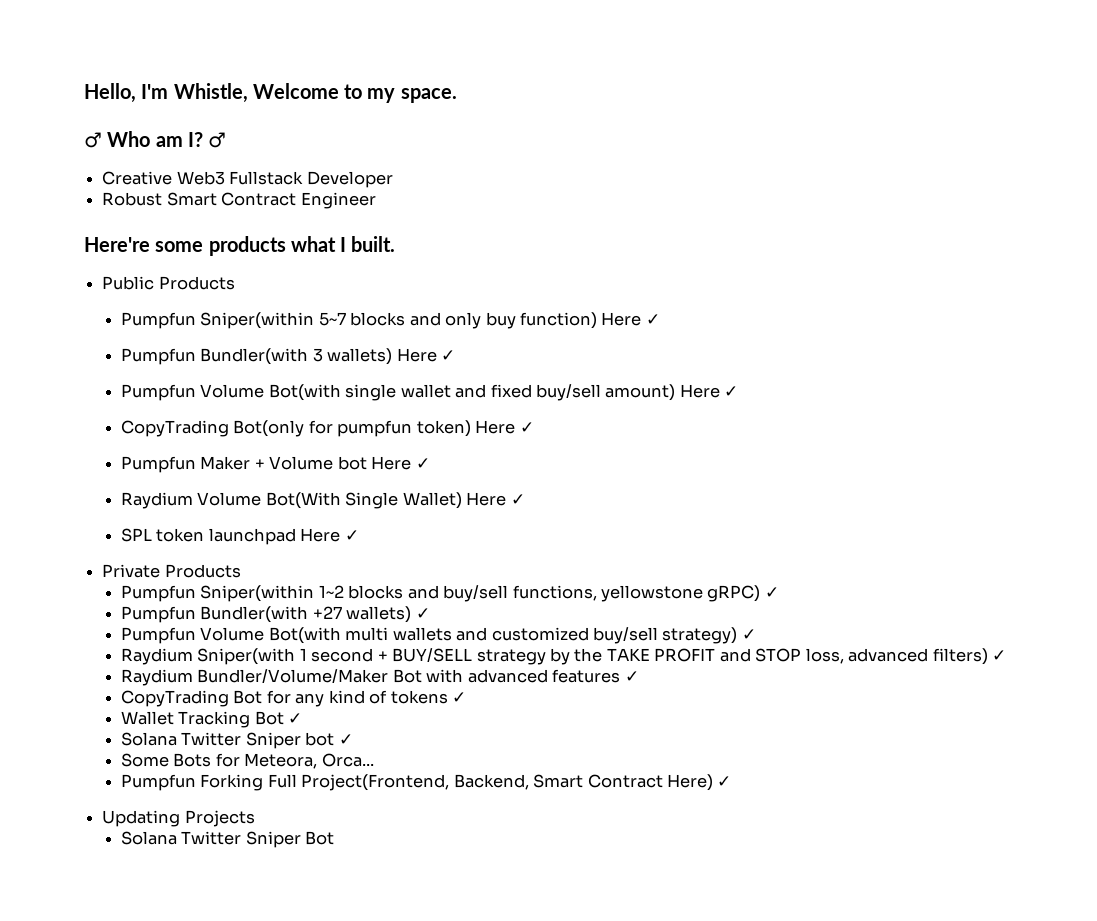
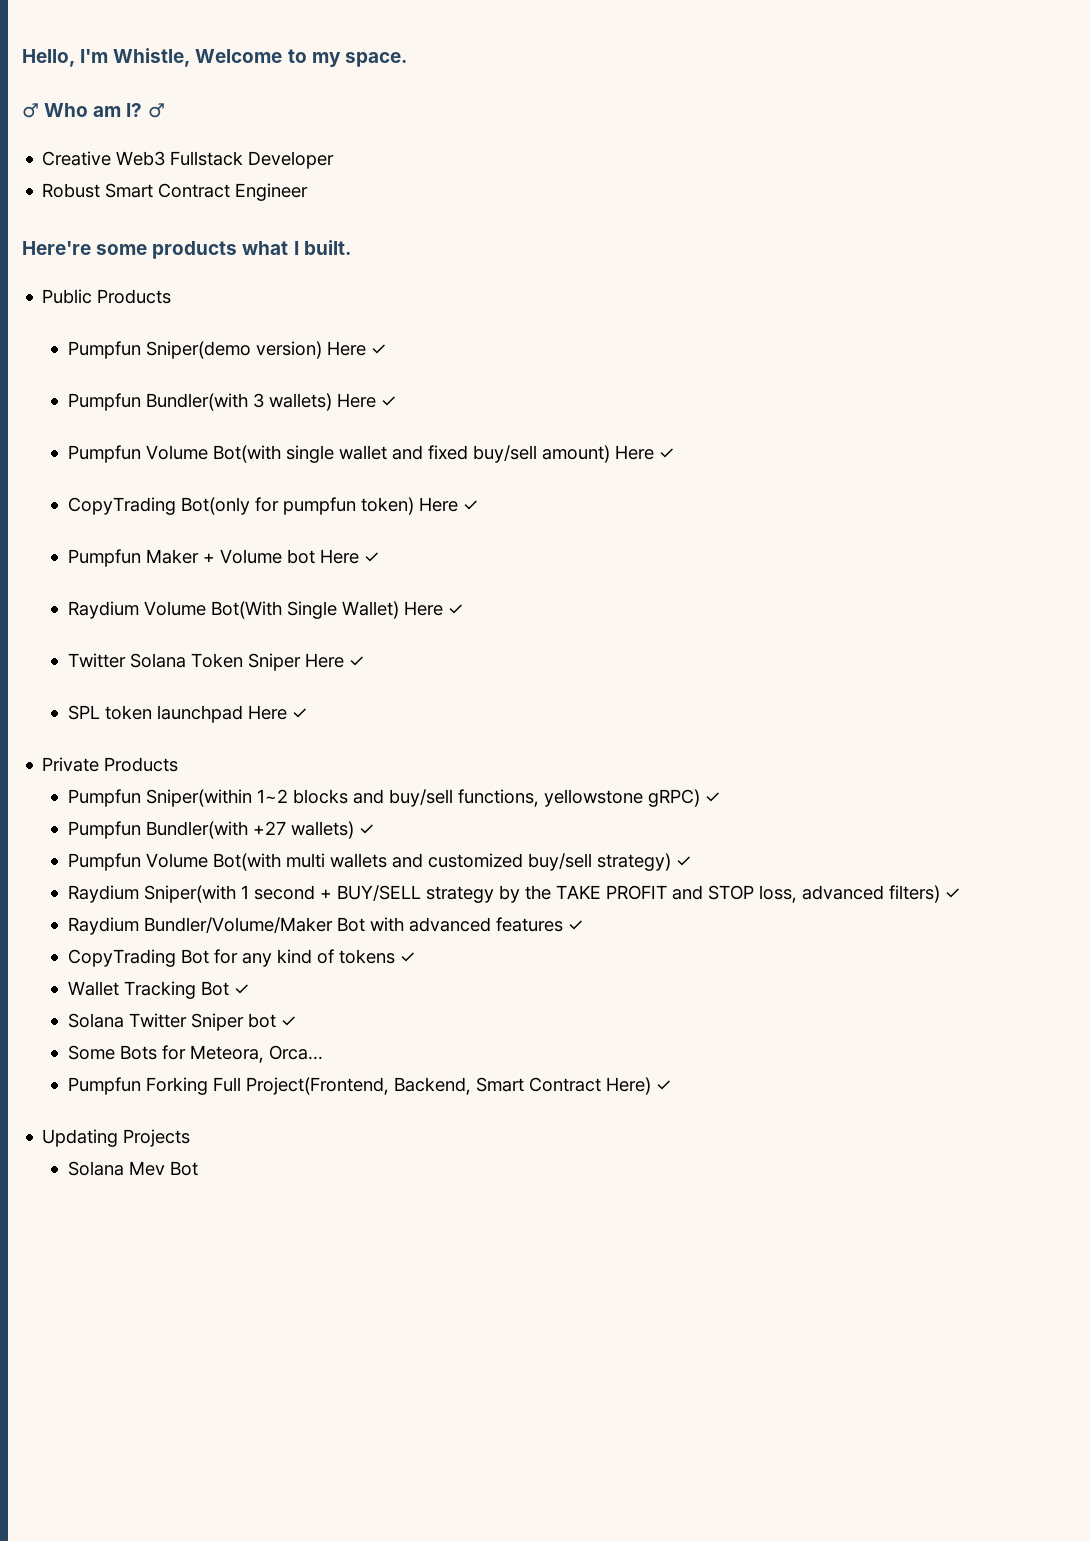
- Pumpfun Sniper(within 5~7 blocks and only buy function) Here ✓
+ Pumpfun Sniper(demo version) Here ✓
+ Twitter Solana Token Sniper Here ✓
- Solana Twitter Sniper Bot
+ Solana Mev Bot

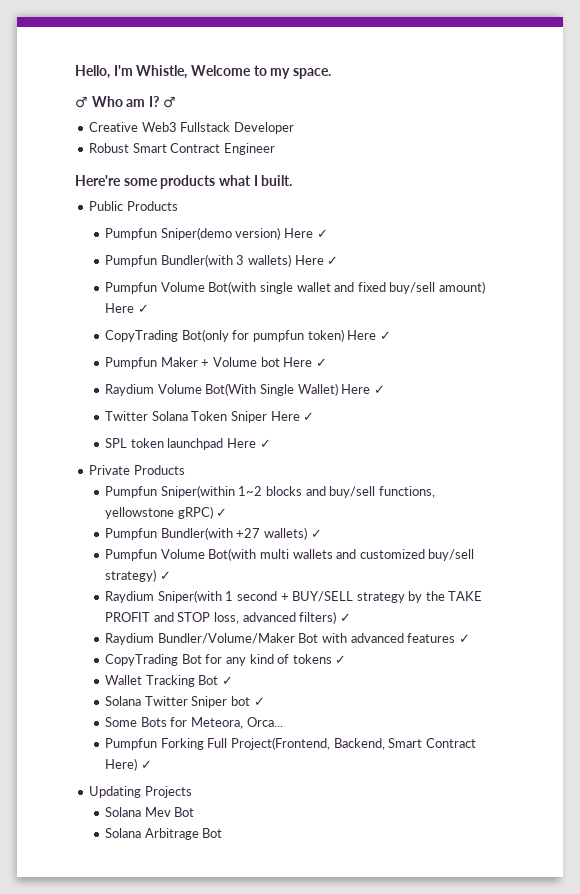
+ Solana Arbitrage Bot

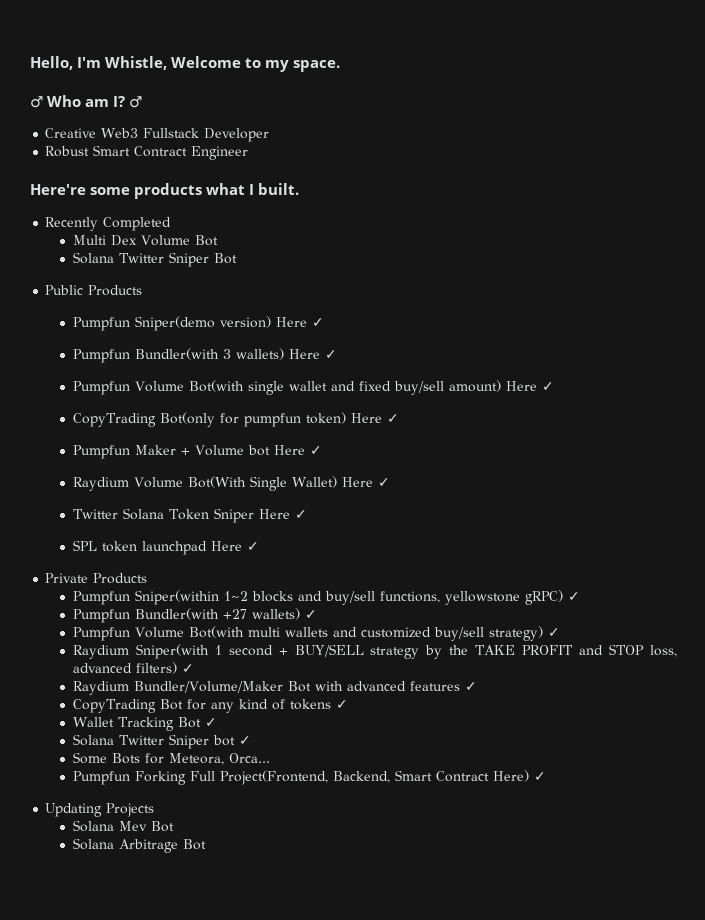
+ Recently Completed
+ Multi Dex Volume Bot
+ Solana Twitter Sniper Bot

